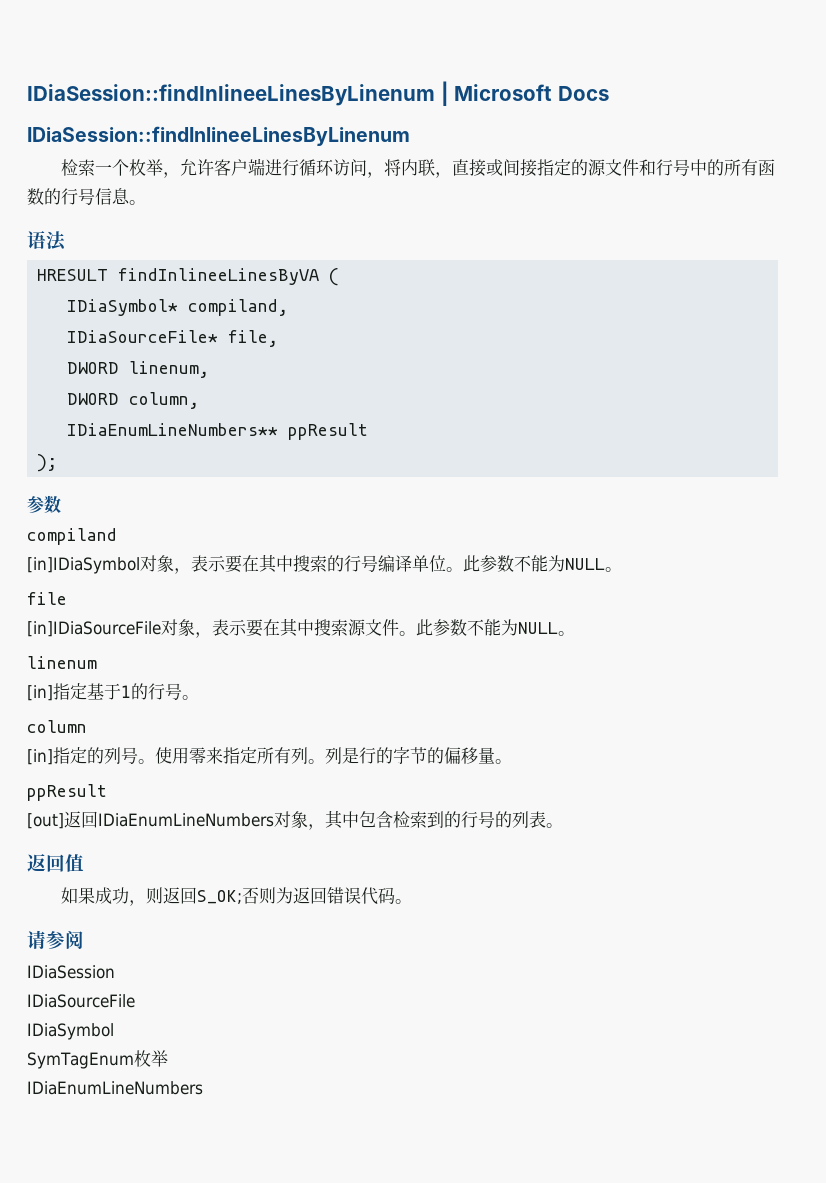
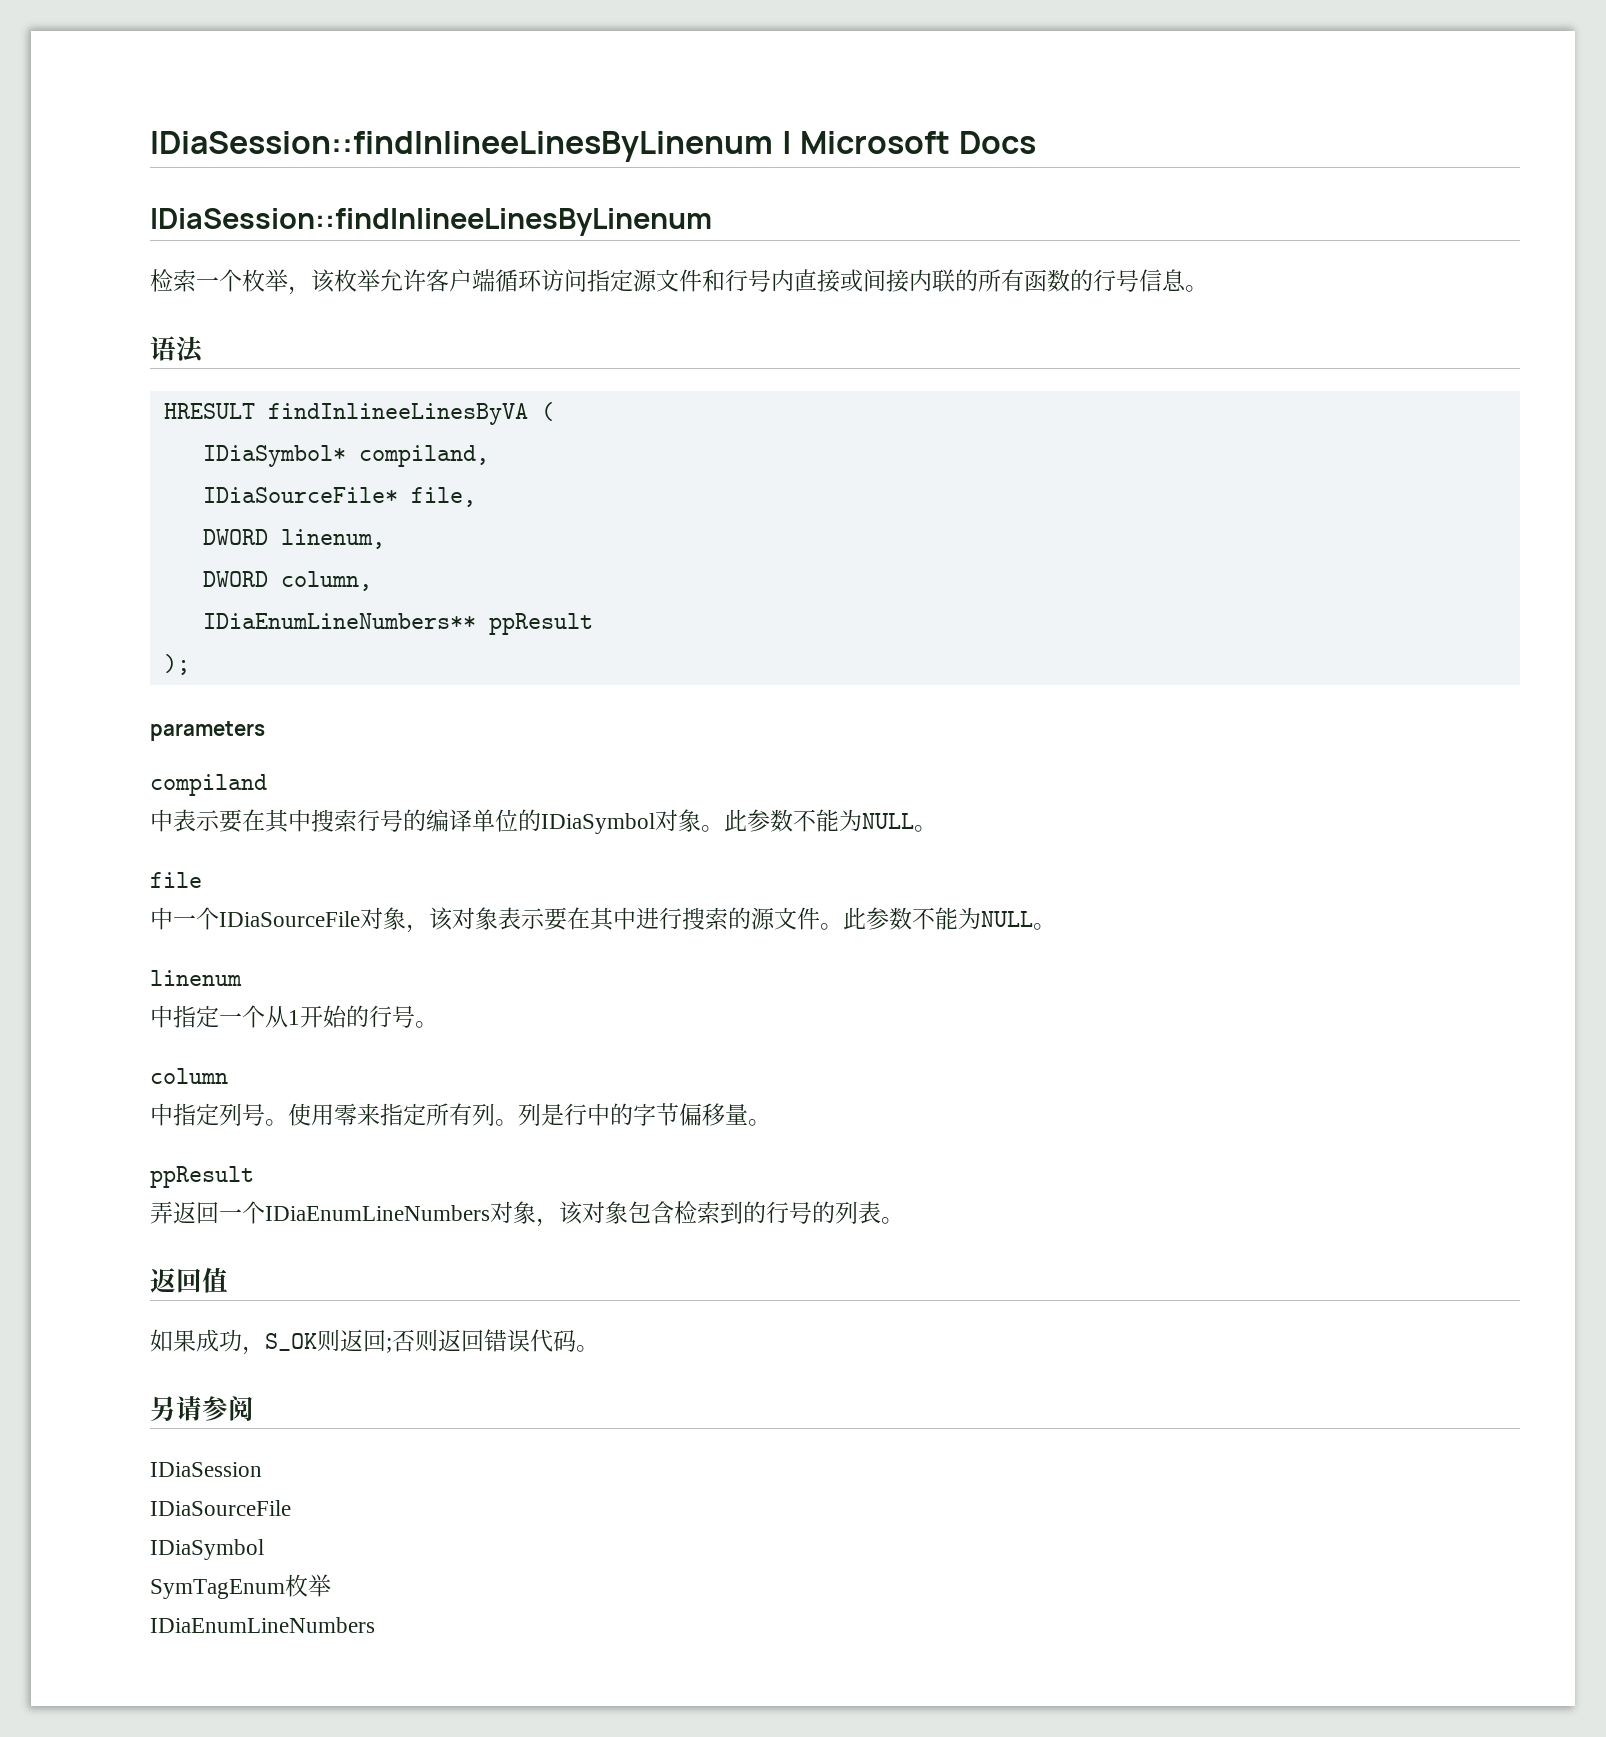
- 检索一个枚举，允许客户端进行循环访问，将内联，直接或间接指定的源文件和行号中的所有函数的行号信息。
+ 检索一个枚举，该枚举允许客户端循环访问指定源文件和行号内直接或间接内联的所有函数的行号信息。
  );
- 参数
+ parameters
- [in]IDiaSymbol对象，表示要在其中搜索的行号编译单位。
+ 中表示要在其中搜索行号的编译单位的IDiaSymbol对象。
- [in]IDiaSourceFile对象，表示要在其中搜索源文件。
+ 中一个IDiaSourceFile对象，该对象表示要在其中进行搜索的源文件。
- [in]指定基于1的行号。
+ 中指定一个从1开始的行号。
- [in]指定的列号。
+ 中指定列号。
- 列是行的字节的偏移量。
+ 列是行中的字节偏移量。
- [out]返回IDiaEnumLineNumbers对象，其中包含检索到的行号的列表。
+ 弄返回一个IDiaEnumLineNumbers对象，该对象包含检索到的行号的列表。
- 如果成功，则返回S_OK;否则为返回错误代码。
+ 如果成功，S_OK则返回;否则返回错误代码。
- 请参阅
+ 另请参阅

